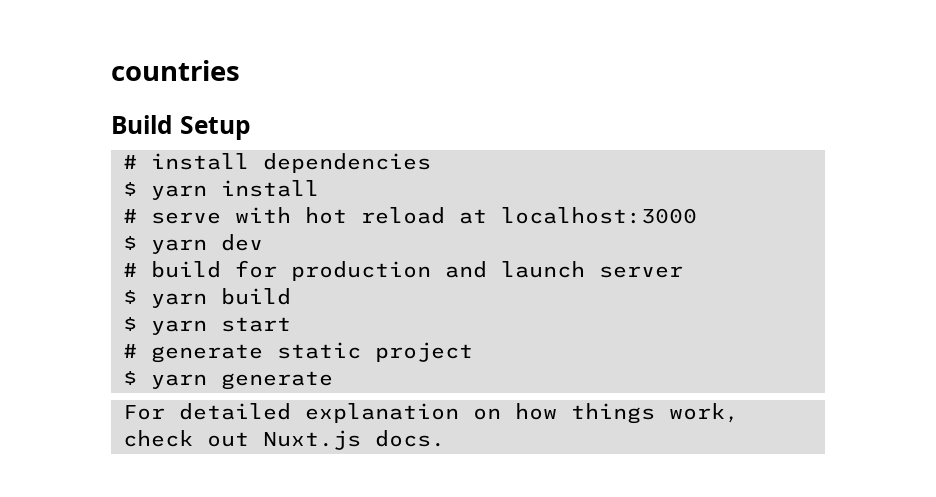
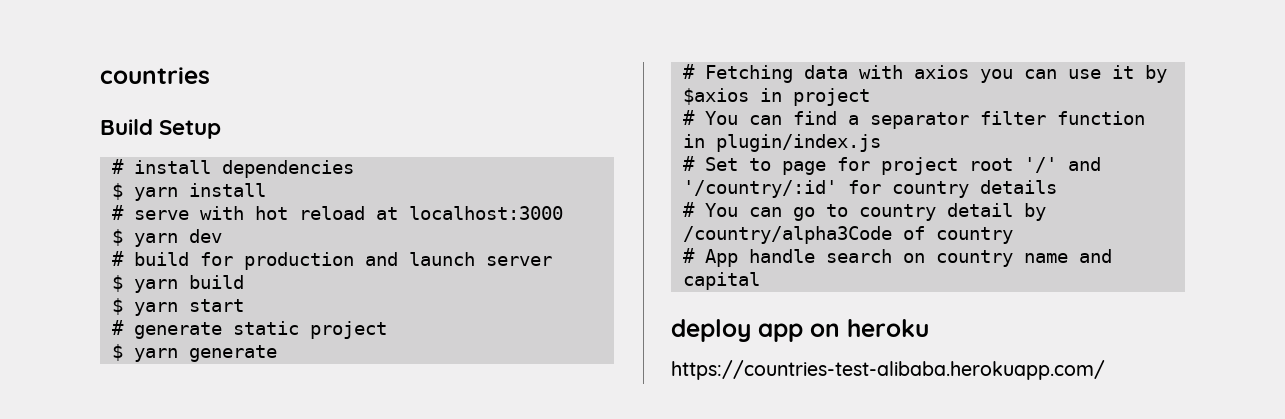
- For detailed explanation on how things work, check out Nuxt.js docs.
+ # Fetching data with axios you can use it by $axios in project
+ # You can find a separator filter function in plugin/index.js
+ # Set to page for project root '/' and '/country/:id' for country details
+ # You can go to country detail by /country/alpha3Code of country
+ # App handle search on country name and capital
+ deploy app on heroku
+ https://countries-test-alibaba.herokuapp.com/

